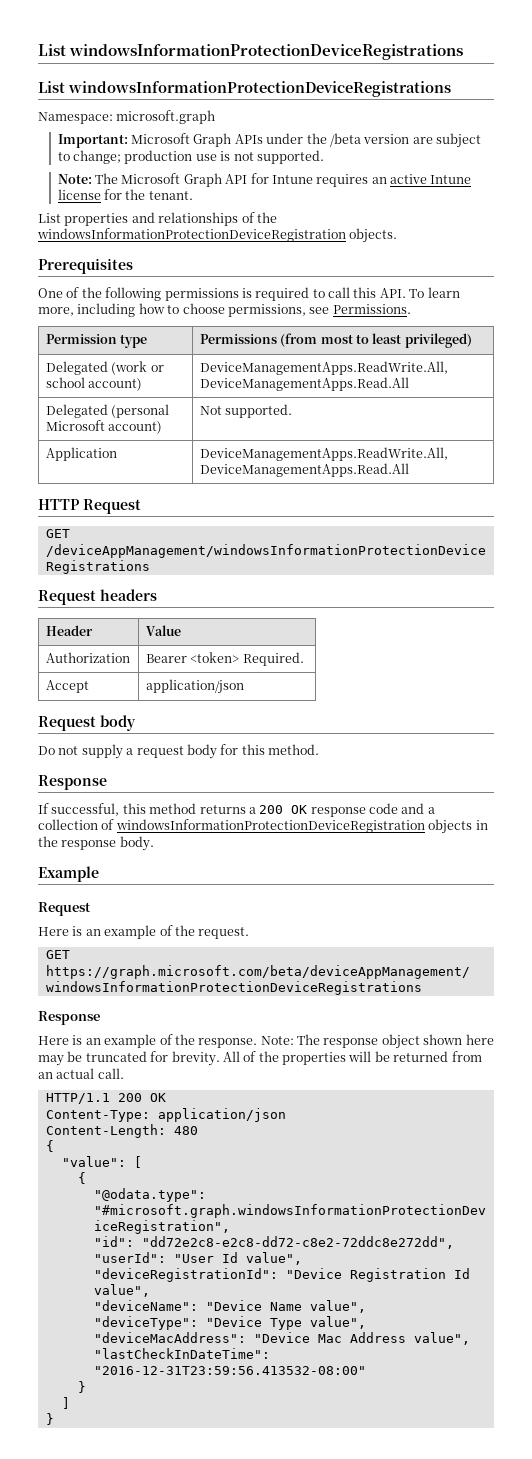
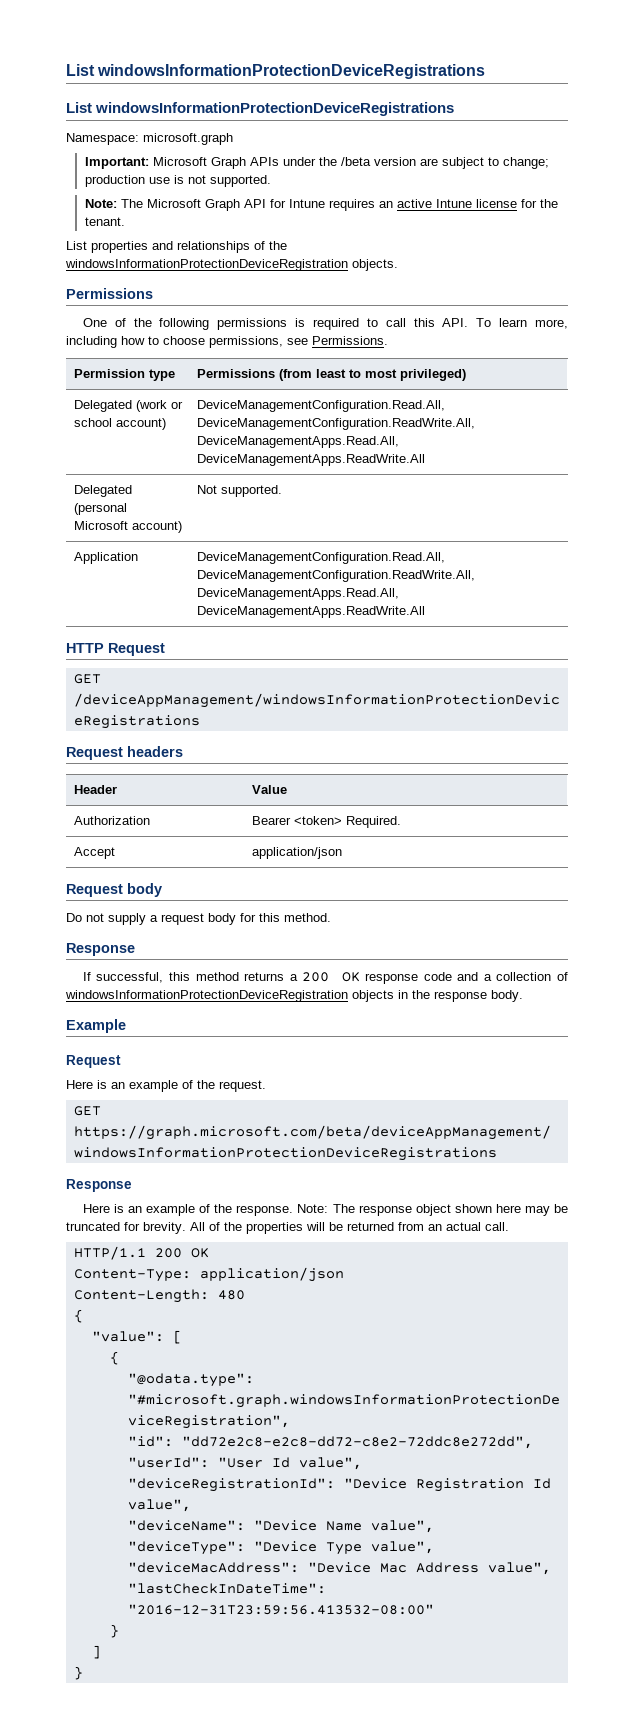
  List properties and relationships of the windowsInformationProtectionDeviceRegistration objects.
- Prerequisites
+ Permissions
- Permission type | Permissions (from most to least privileged)
+ Permission type | Permissions (from least to most privileged)
- Delegated (work or school account) | DeviceManagementApps.ReadWrite.All, DeviceManagementApps.Read.All
+ Delegated (work or school account) | DeviceManagementConfiguration.Read.All, DeviceManagementConfiguration.ReadWrite.All, DeviceManagementApps.Read.All, DeviceManagementApps.ReadWrite.All
- Application | DeviceManagementApps.ReadWrite.All, DeviceManagementApps.Read.All
+ Application | DeviceManagementConfiguration.Read.All, DeviceManagementConfiguration.ReadWrite.All, DeviceManagementApps.Read.All, DeviceManagementApps.ReadWrite.All

